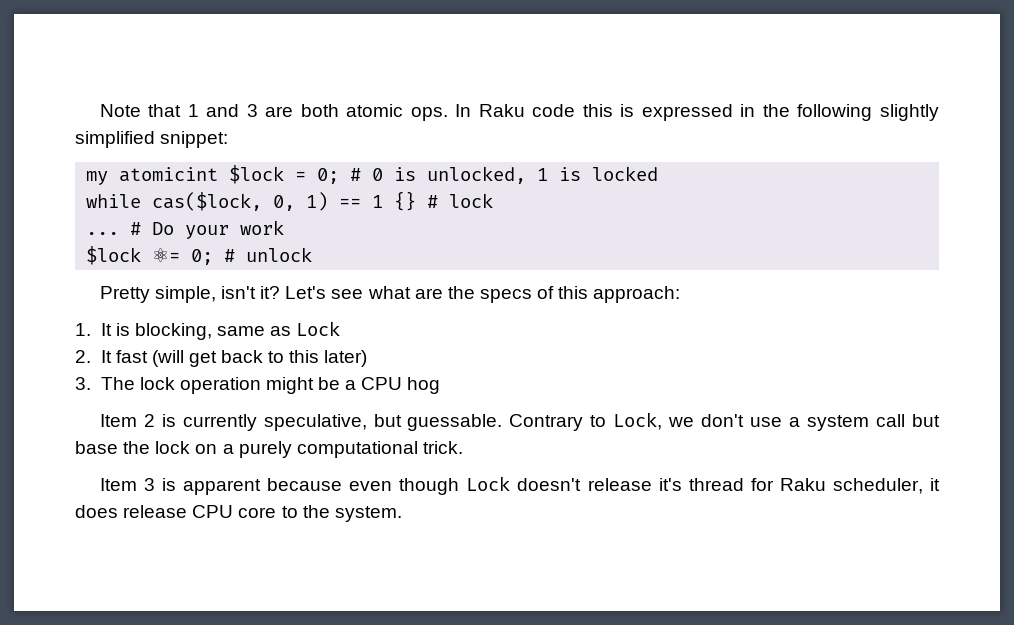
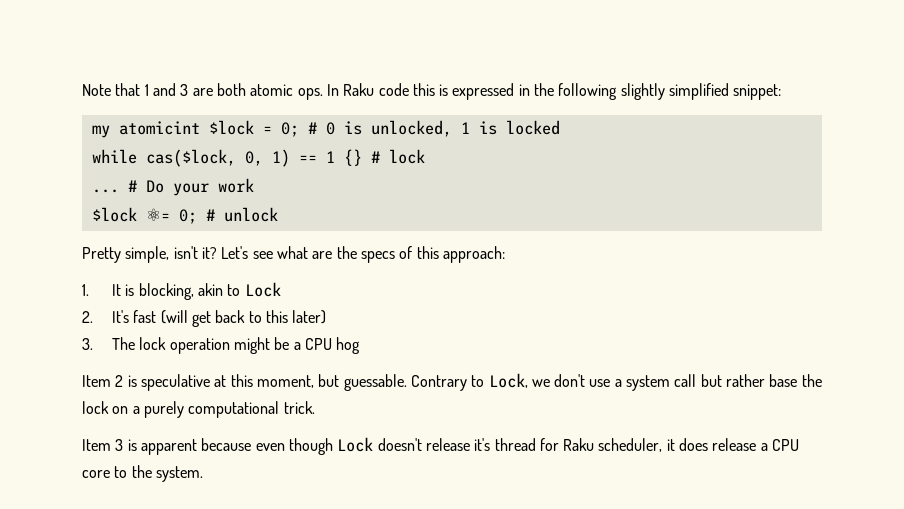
- 1. It is blocking, same as Lock
+ 1. It is blocking, akin to Lock
- 2. It fast (will get back to this later)
+ 2. It's fast (will get back to this later)
- Item 2 is currently speculative, but guessable.
+ Item 2 is speculative at this moment, but guessable.
- Contrary to Lock, we don't use a system call but base the lock on a purely computational trick.
+ Contrary to Lock, we don't use a system call but rather base the lock on a purely computational trick.
- Item 3 is apparent because even though Lock doesn't release it's thread for Raku scheduler, it does release CPU core to the system.
+ Item 3 is apparent because even though Lock doesn't release it's thread for Raku scheduler, it does release a CPU core to the system.

